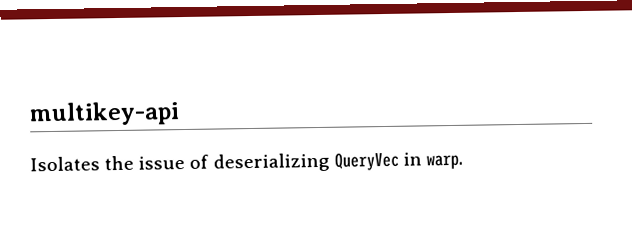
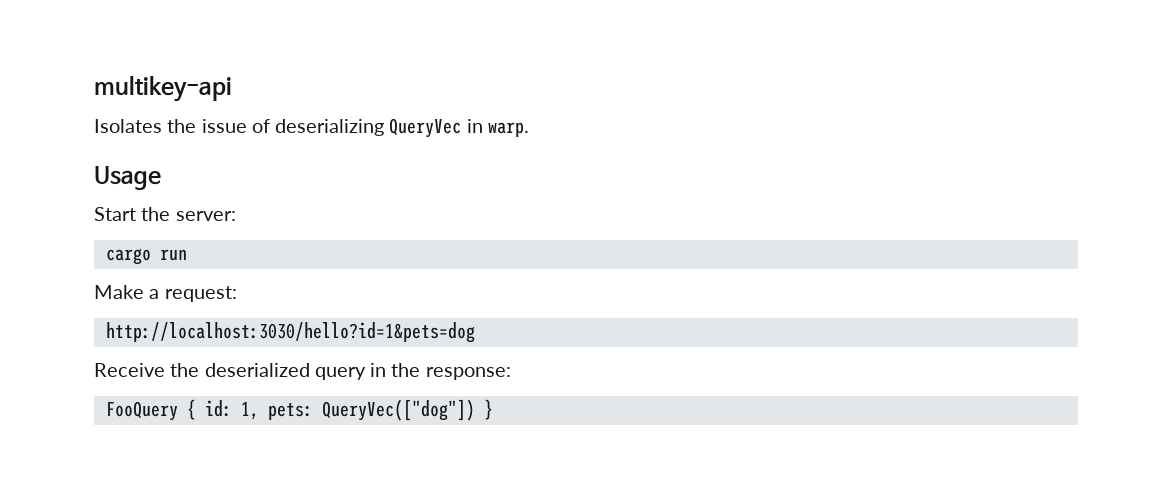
+ Usage
+ Start the server:
+ cargo run
+ Make a request:
+ http://localhost:3030/hello?id=1&pets=dog
+ Receive the deserialized query in the response:
+ FooQuery { id: 1, pets: QueryVec(["dog"]) }

